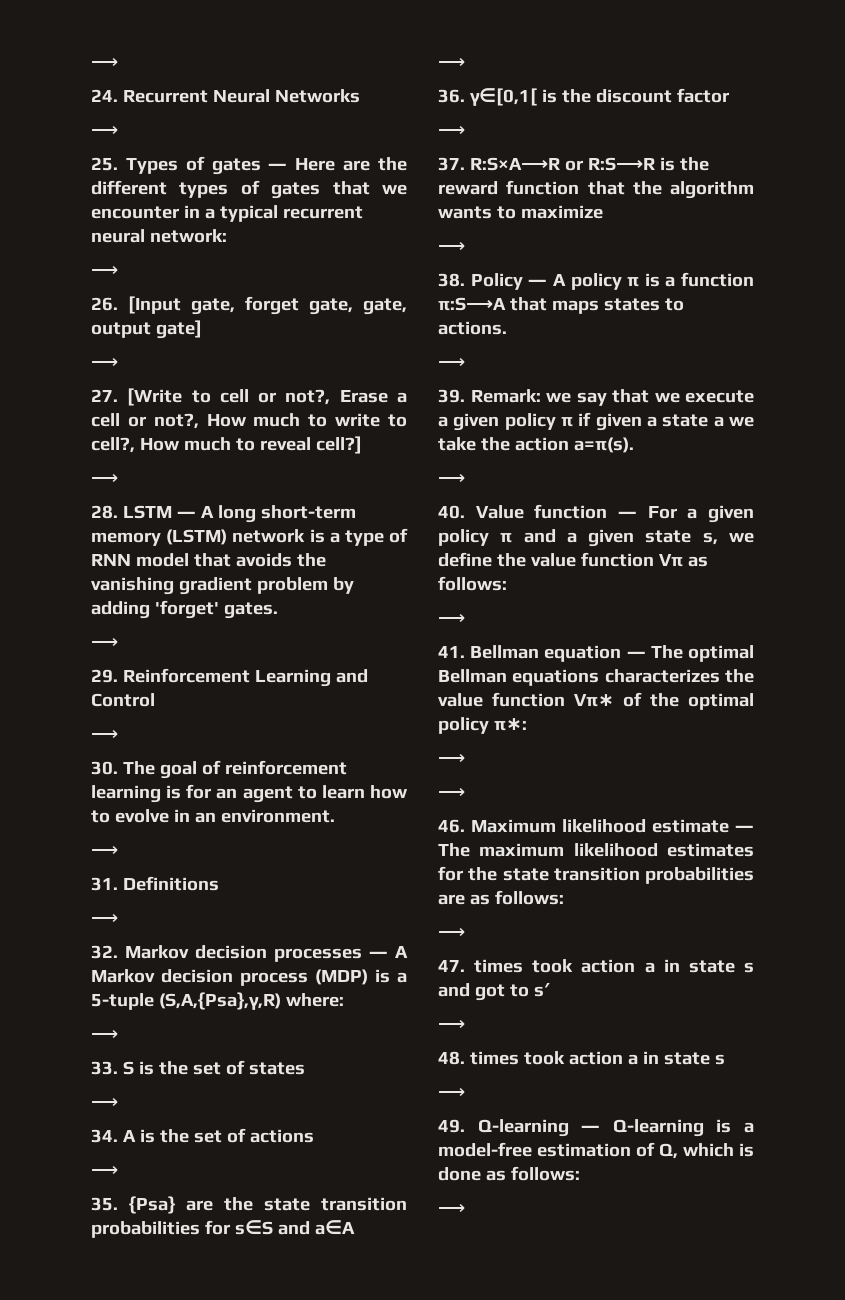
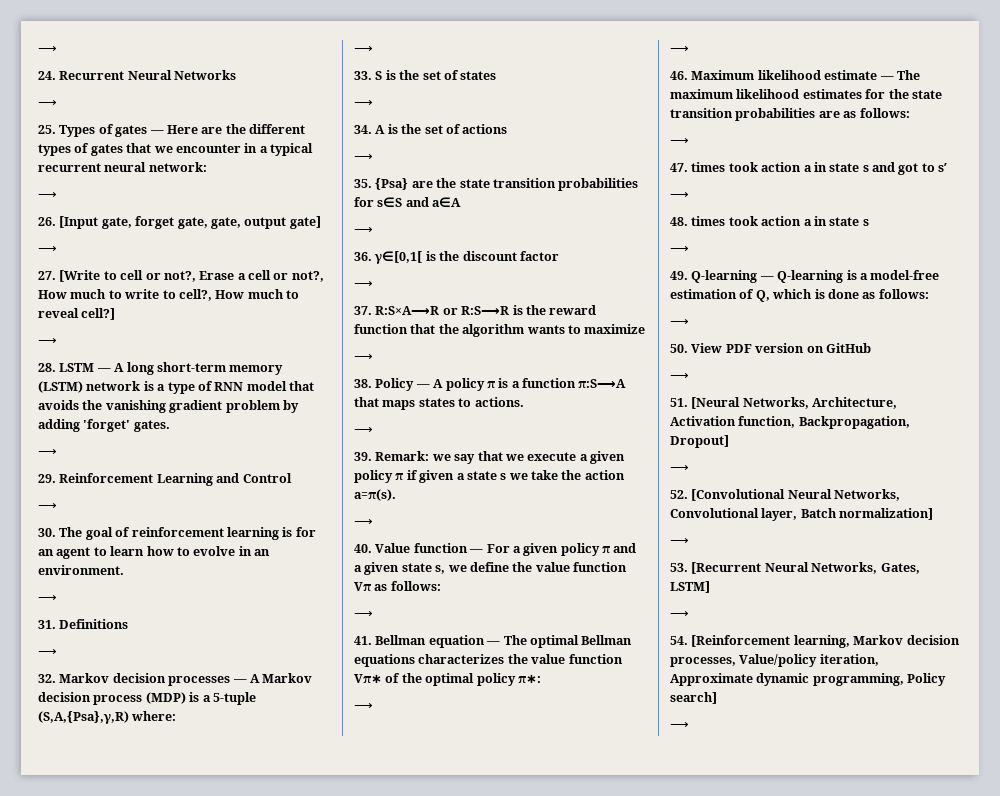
- 39. Remark: we say that we execute a given policy π if given a state a we take the action a=π(s).
+ 39. Remark: we say that we execute a given policy π if given a state s we take the action a=π(s).
+ 50. View PDF version on GitHub
+ ⟶
+ 51. [Neural Networks, Architecture, Activation function, Backpropagation, Dropout]
+ ⟶
+ 52. [Convolutional Neural Networks, Convolutional layer, Batch normalization]
+ ⟶
+ 53. [Recurrent Neural Networks, Gates, LSTM]
+ ⟶
+ 54. [Reinforcement learning, Markov decision processes, Value/policy iteration, Approximate dynamic programming, Policy search]
+ ⟶

